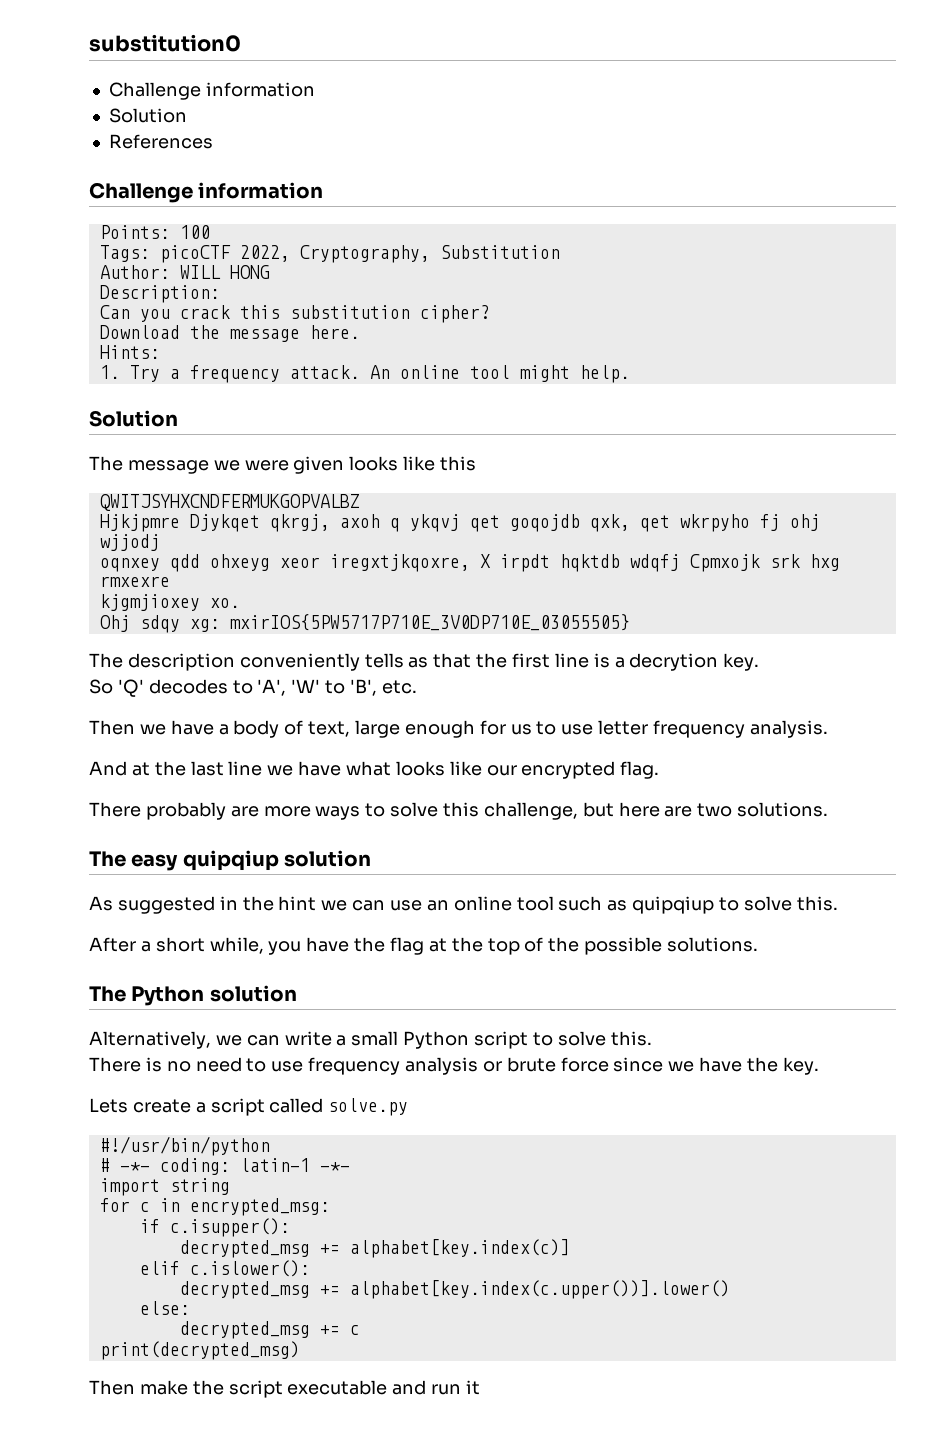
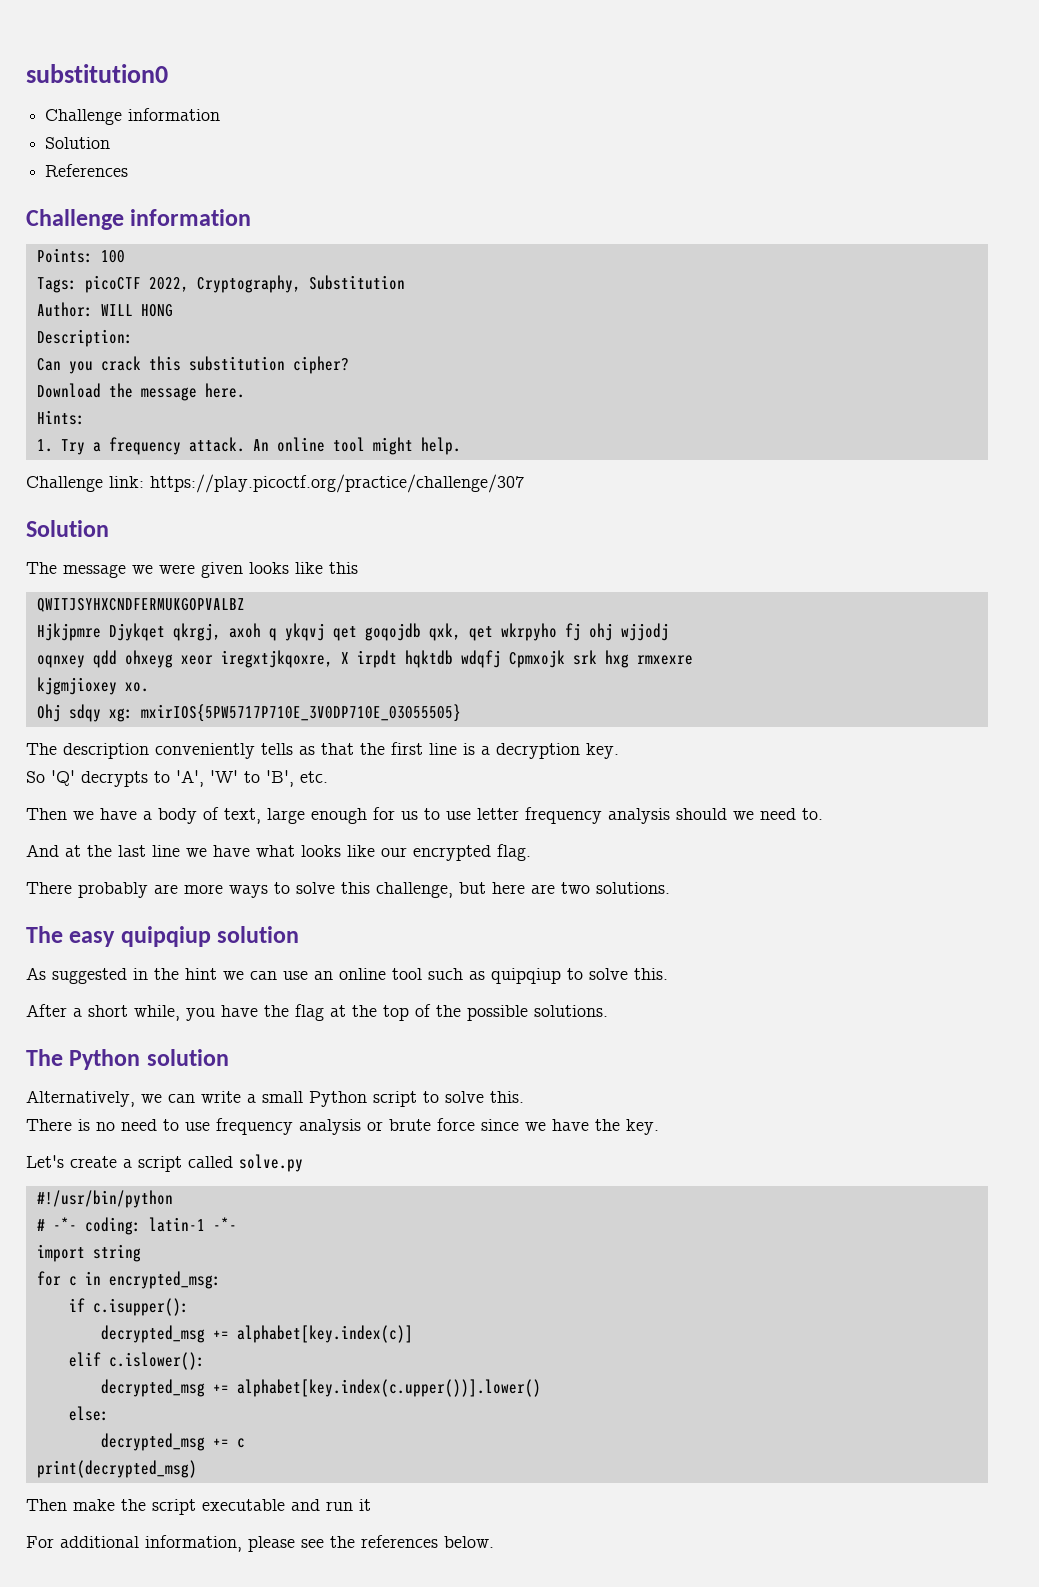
+ Challenge link: https://play.picoctf.org/practice/challenge/307
- The description conveniently tells as that the first line is a decrytion key.
+ The description conveniently tells as that the first line is a decryption key.
- So 'Q' decodes to 'A', 'W' to 'B', etc.
+ So 'Q' decrypts to 'A', 'W' to 'B', etc.
- Then we have a body of text, large enough for us to use letter frequency analysis.
+ Then we have a body of text, large enough for us to use letter frequency analysis should we need to.
- Lets create a script called solve.py
+ Let's create a script called solve.py
+ For additional information, please see the references below.

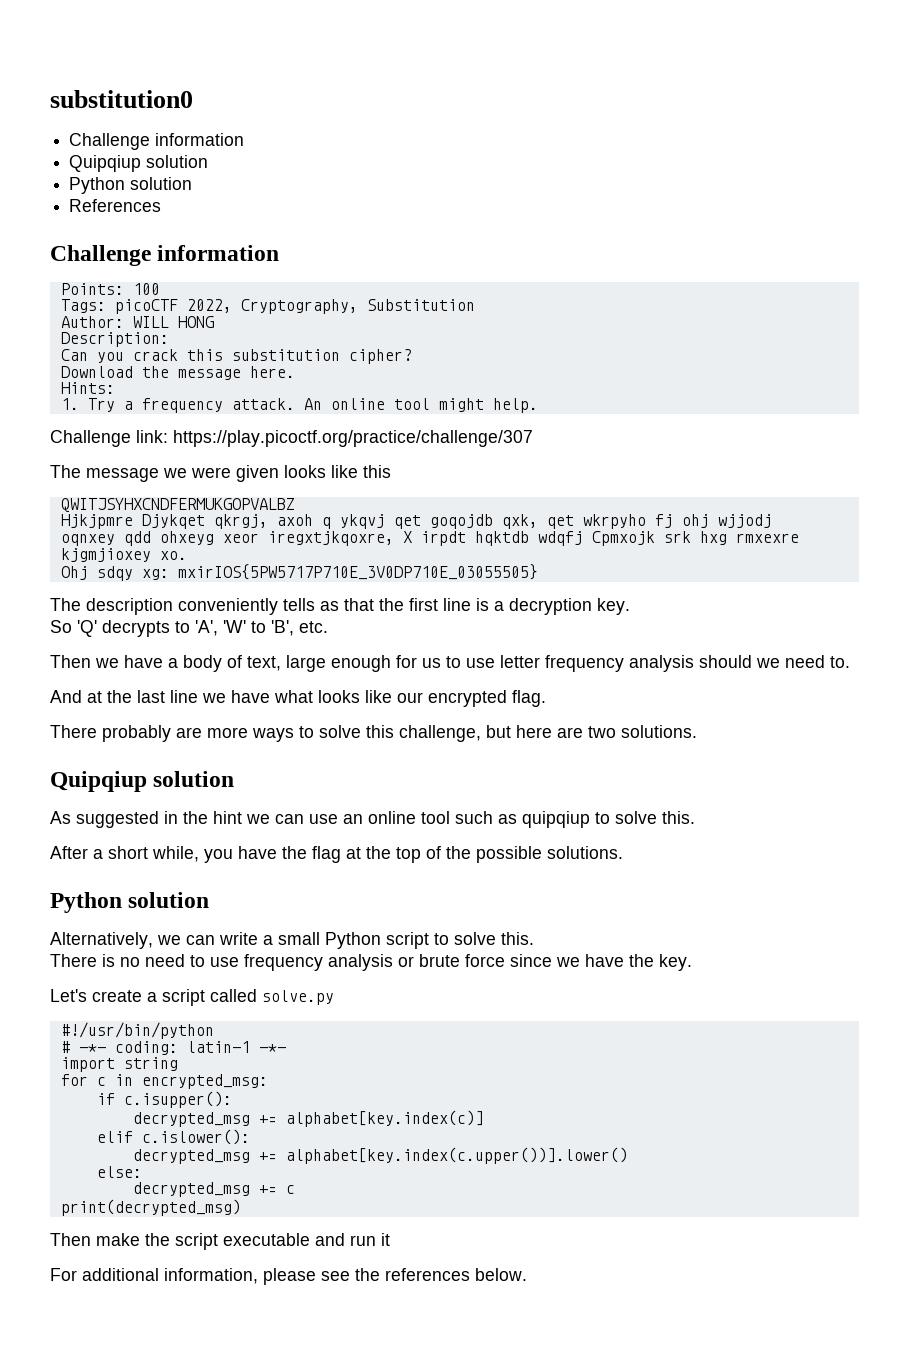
  substitution0
  Challenge information
- Solution
+ Quipqiup solution
+ Python solution
  Challenge link: https://play.picoctf.org/practice/challenge/307
- Solution
  There probably are more ways to solve this challenge, but here are two solutions.
- The easy quipqiup solution
+ Quipqiup solution
  After a short while, you have the flag at the top of the possible solutions.
- The Python solution
+ Python solution

